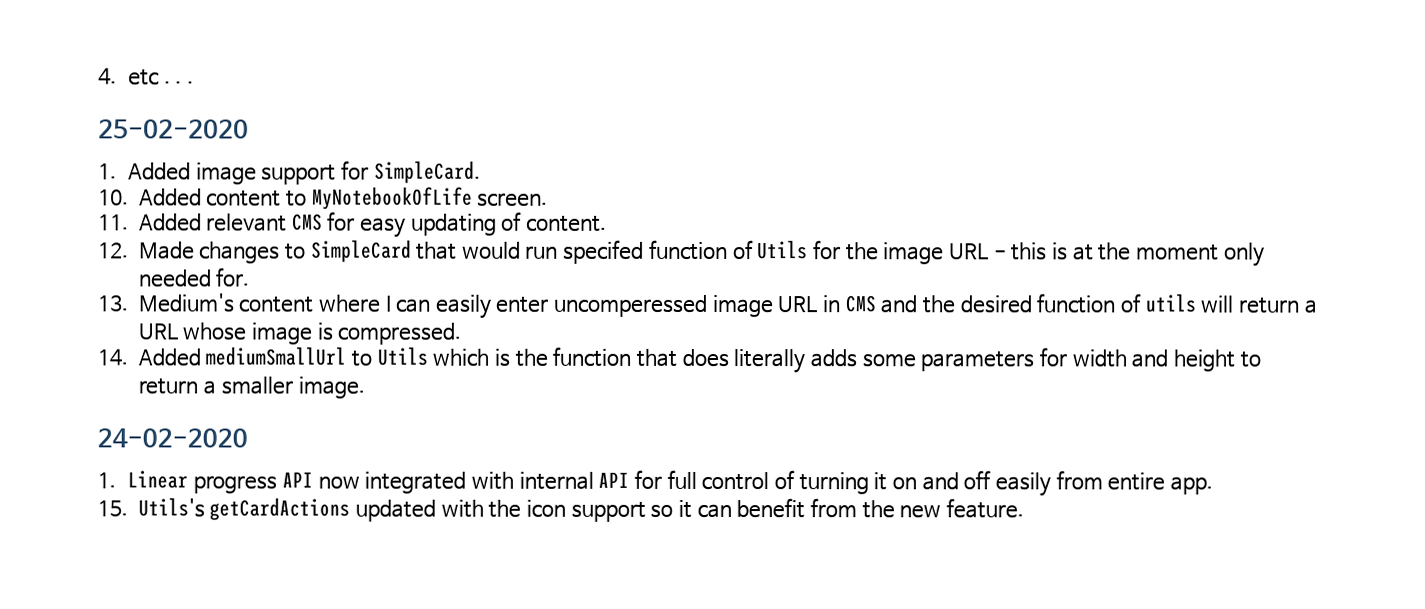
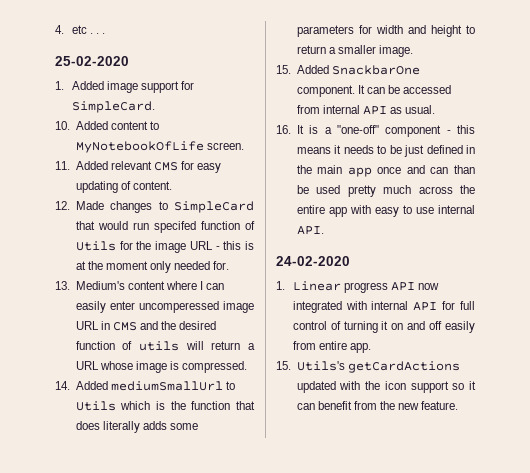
+ 15. Added SnackbarOne component. It can be accessed from internal API as usual.
+ 16. It is a "one-off" component - this means it needs to be just defined in the main app once and can than be used pretty much across the entire app with easy to use internal API.

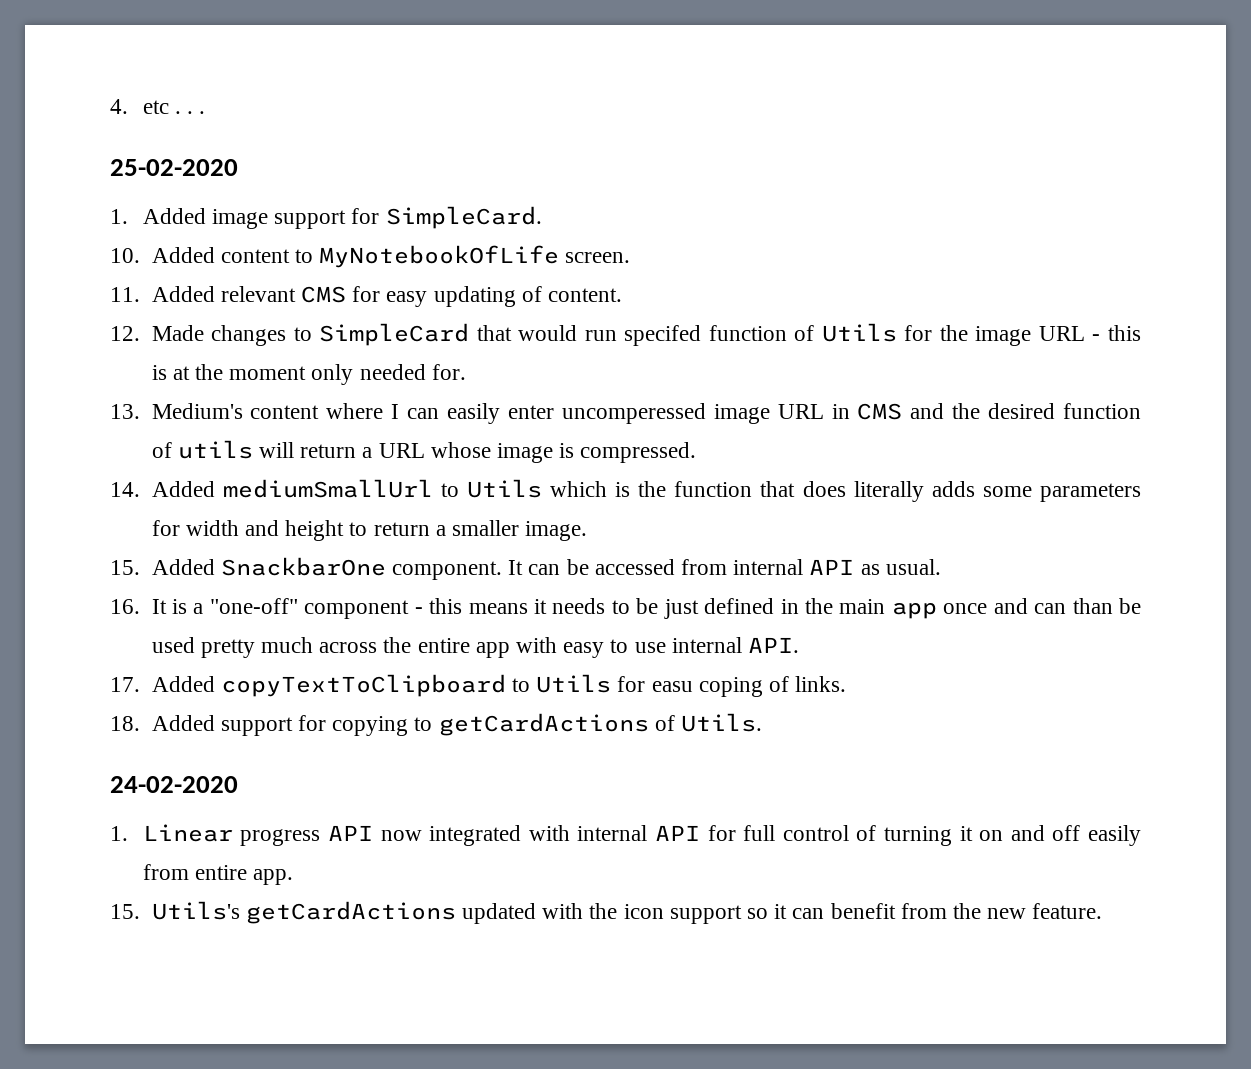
+ 17. Added copyTextToClipboard to Utils for easu coping of links.
+ 18. Added support for copying to getCardActions of Utils.

